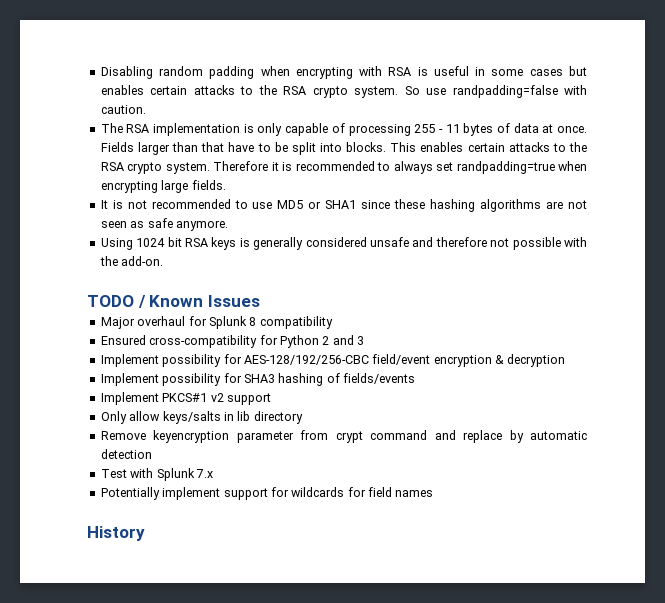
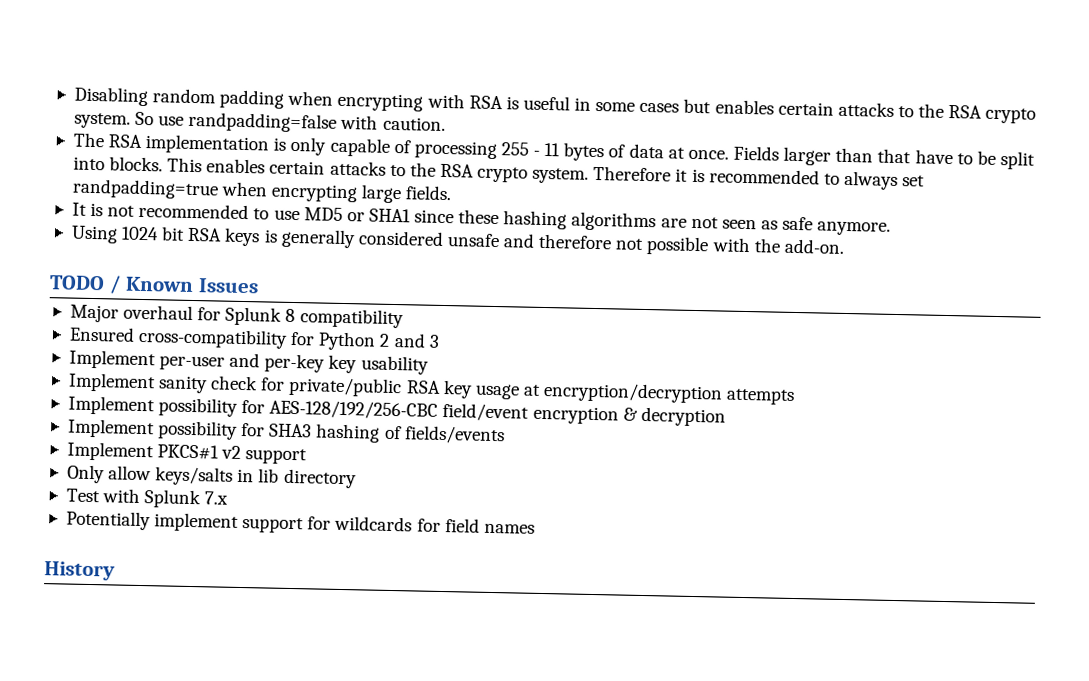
+ Implement per-user and per-key key usability
+ Implement sanity check for private/public RSA key usage at encryption/decryption attempts
- Remove keyencryption parameter from crypt command and replace by automatic detection

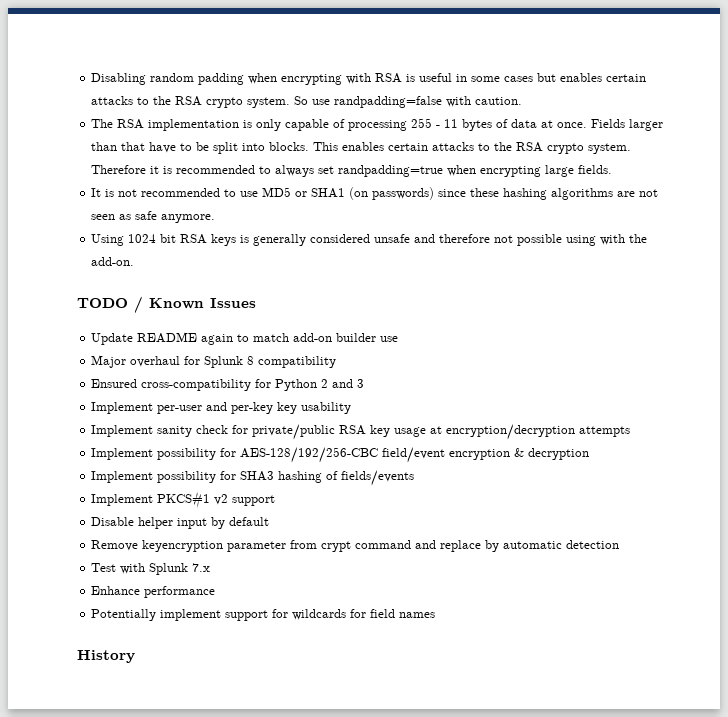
- It is not recommended to use MD5 or SHA1 since these hashing algorithms are not seen as safe anymore.
+ It is not recommended to use MD5 or SHA1 (on passwords) since these hashing algorithms are not seen as safe anymore.
- Using 1024 bit RSA keys is generally considered unsafe and therefore not possible with the add-on.
+ Using 1024 bit RSA keys is generally considered unsafe and therefore not possible using with the add-on.
+ Update README again to match add-on builder use
- Only allow keys/salts in lib directory
+ Disable helper input by default
+ Remove keyencryption parameter from crypt command and replace by automatic detection
+ Enhance performance

